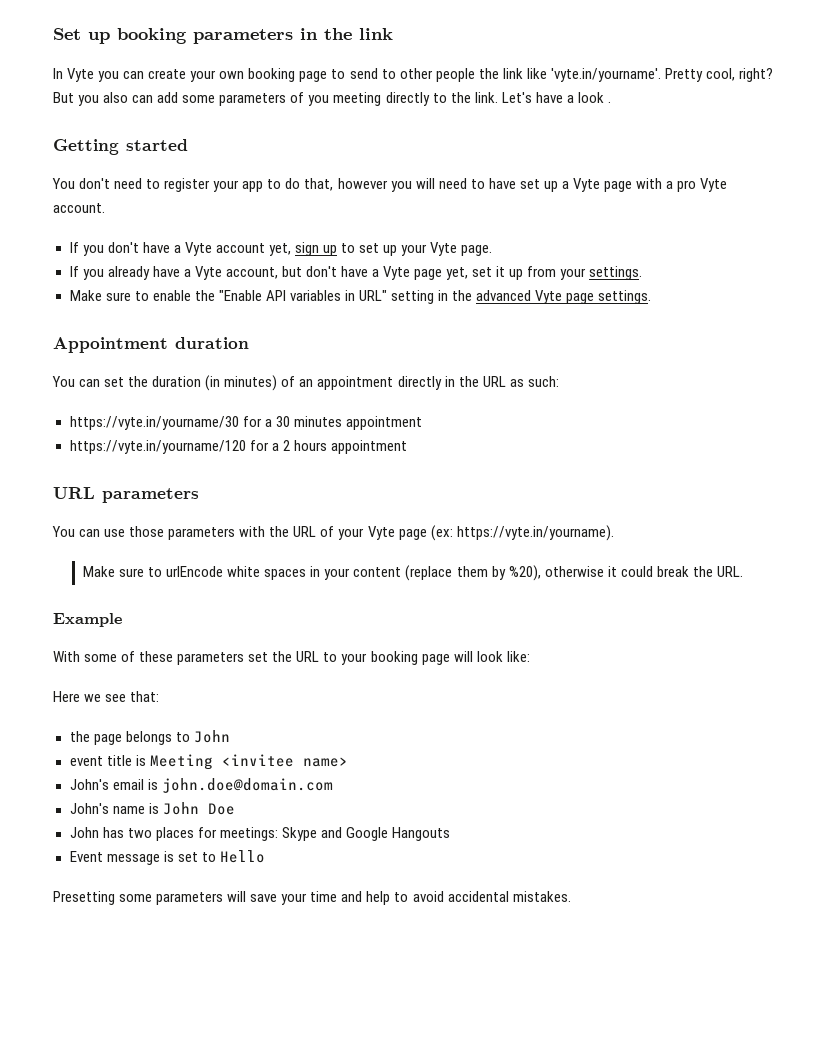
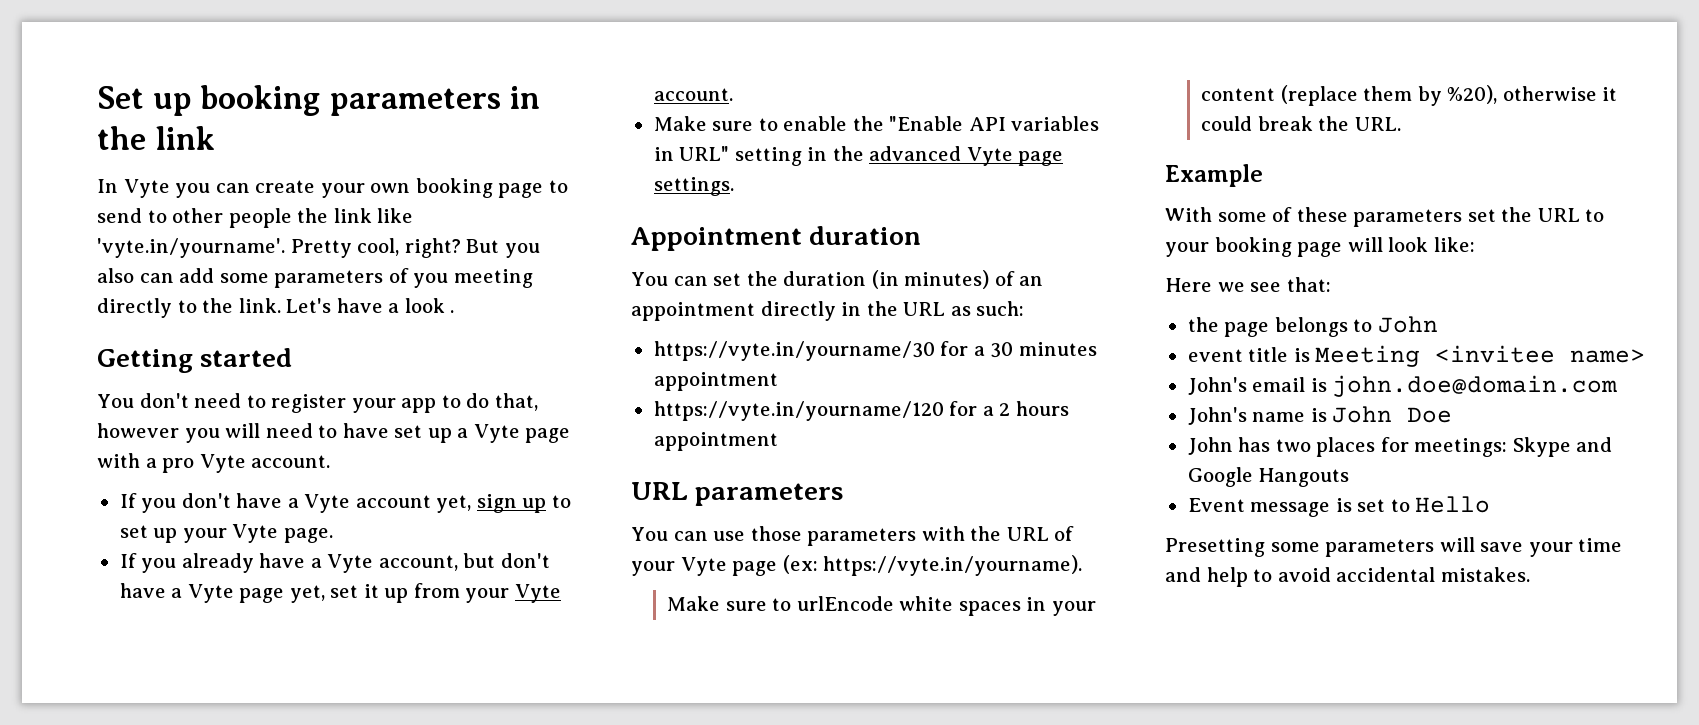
- If you already have a Vyte account, but don't have a Vyte page yet, set it up from your settings.
+ If you already have a Vyte account, but don't have a Vyte page yet, set it up from your Vyte account.

